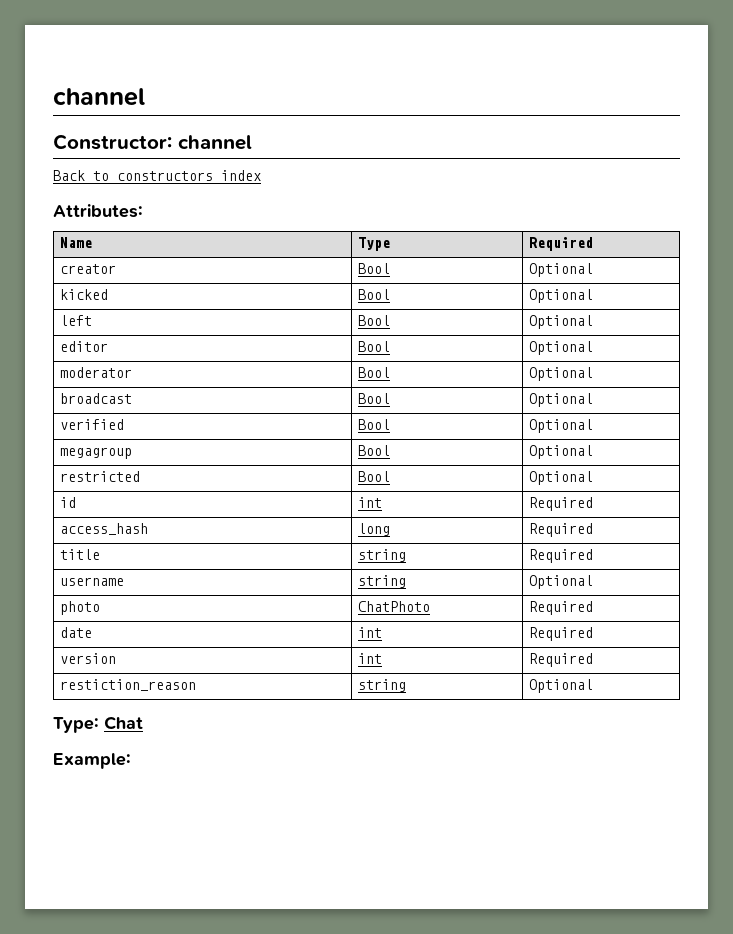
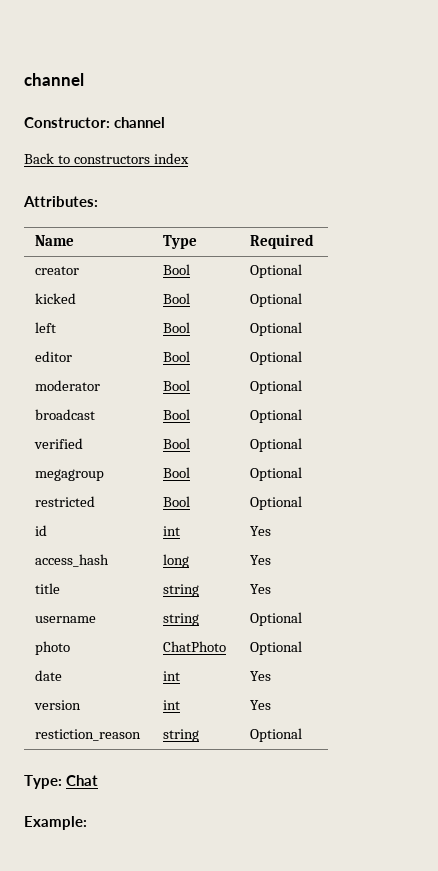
- id | int | Required
+ id | int | Yes
- access_hash | long | Required
+ access_hash | long | Yes
- title | string | Required
+ title | string | Yes
- photo | ChatPhoto | Required
+ photo | ChatPhoto | Optional
- date | int | Required
+ date | int | Yes
- version | int | Required
+ version | int | Yes

